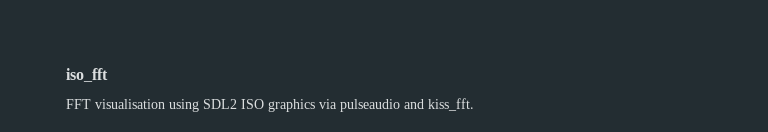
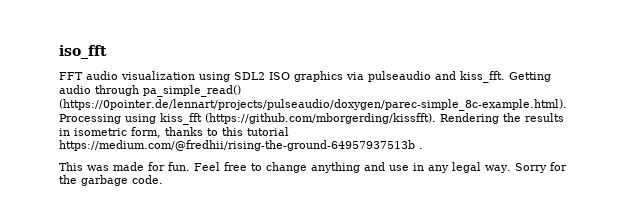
- FFT visualisation using SDL2 ISO graphics via pulseaudio and kiss_fft.
+ FFT audio visualization using SDL2 ISO graphics via pulseaudio and kiss_fft.
+ Getting audio through pa_simple_read() (https://0pointer.de/lennart/projects/pulseaudio/doxygen/parec-simple_8c-example.html). Processing using kiss_fft (https://github.com/mborgerding/kissfft). Rendering the results in isometric form, thanks to this tutorial https://medium.com/@fredhii/rising-the-ground-64957937513b .
+ This was made for fun. Feel free to change anything and use in any legal way. Sorry for the garbage code.

